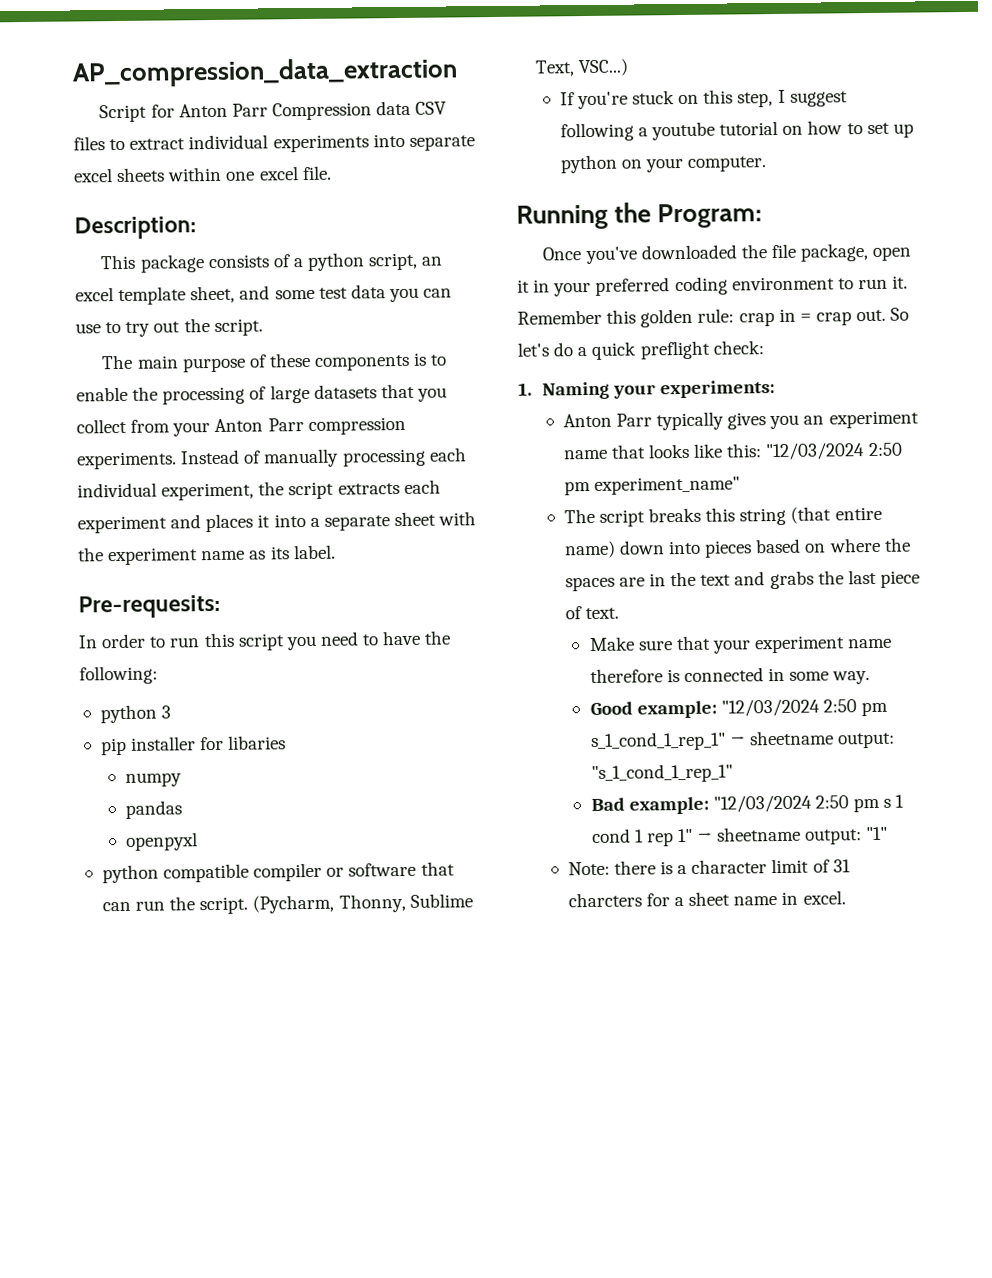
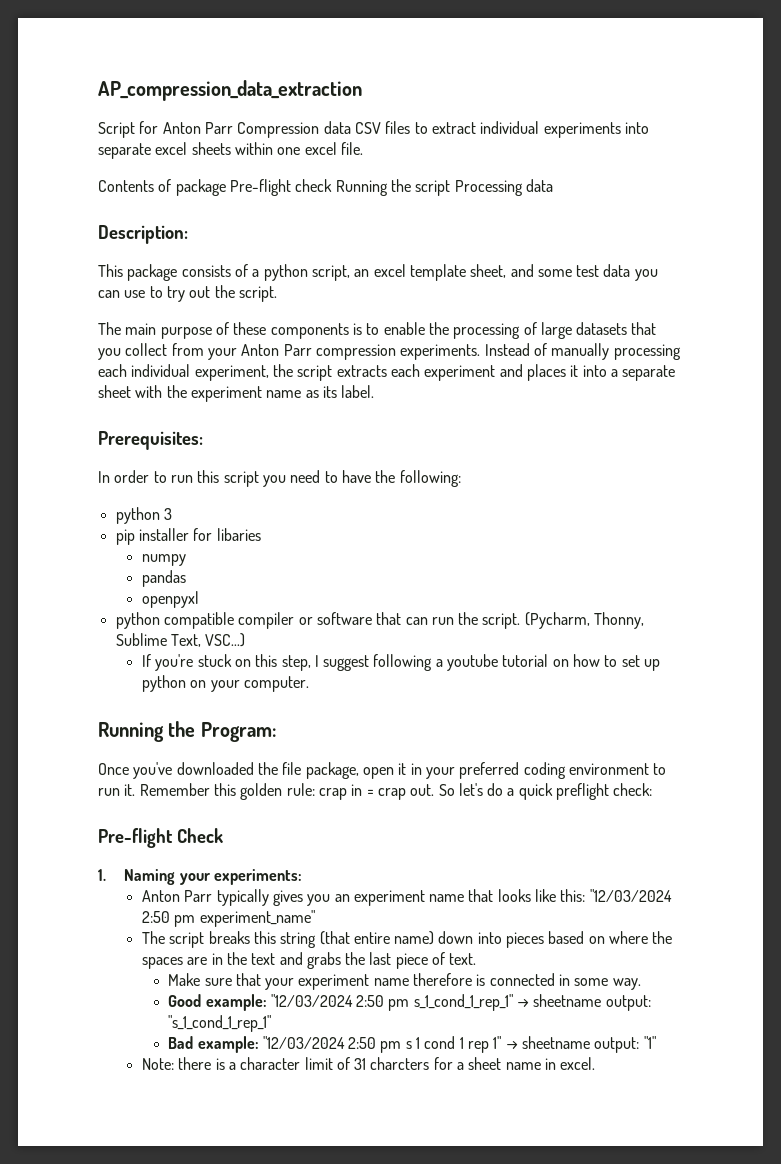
+ Contents of package Pre-flight check Running the script Processing data
- Pre-requesits:
+ Prerequisites:
+ Pre-flight Check

